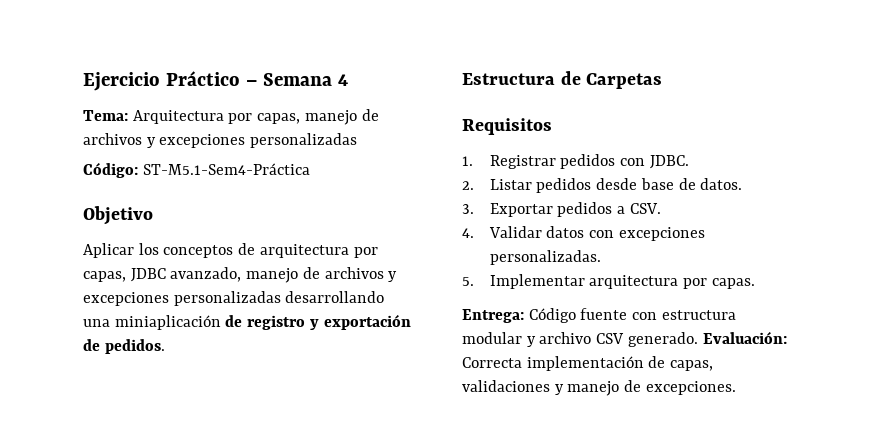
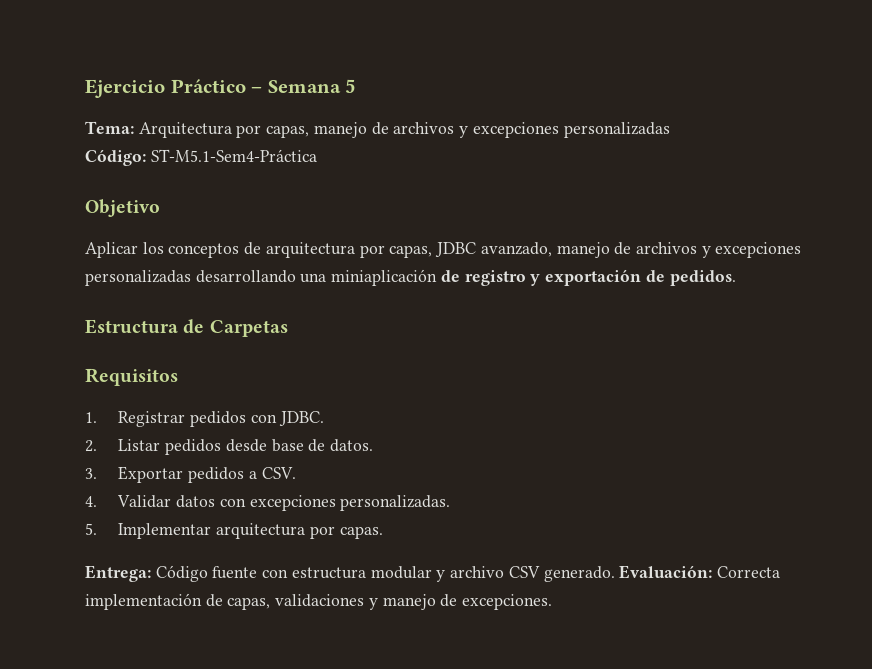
- Ejercicio Práctico – Semana 4
+ Ejercicio Práctico – Semana 5

